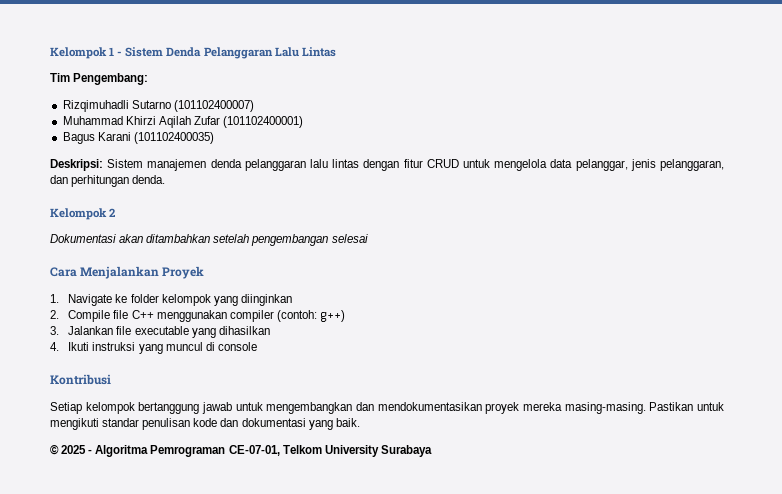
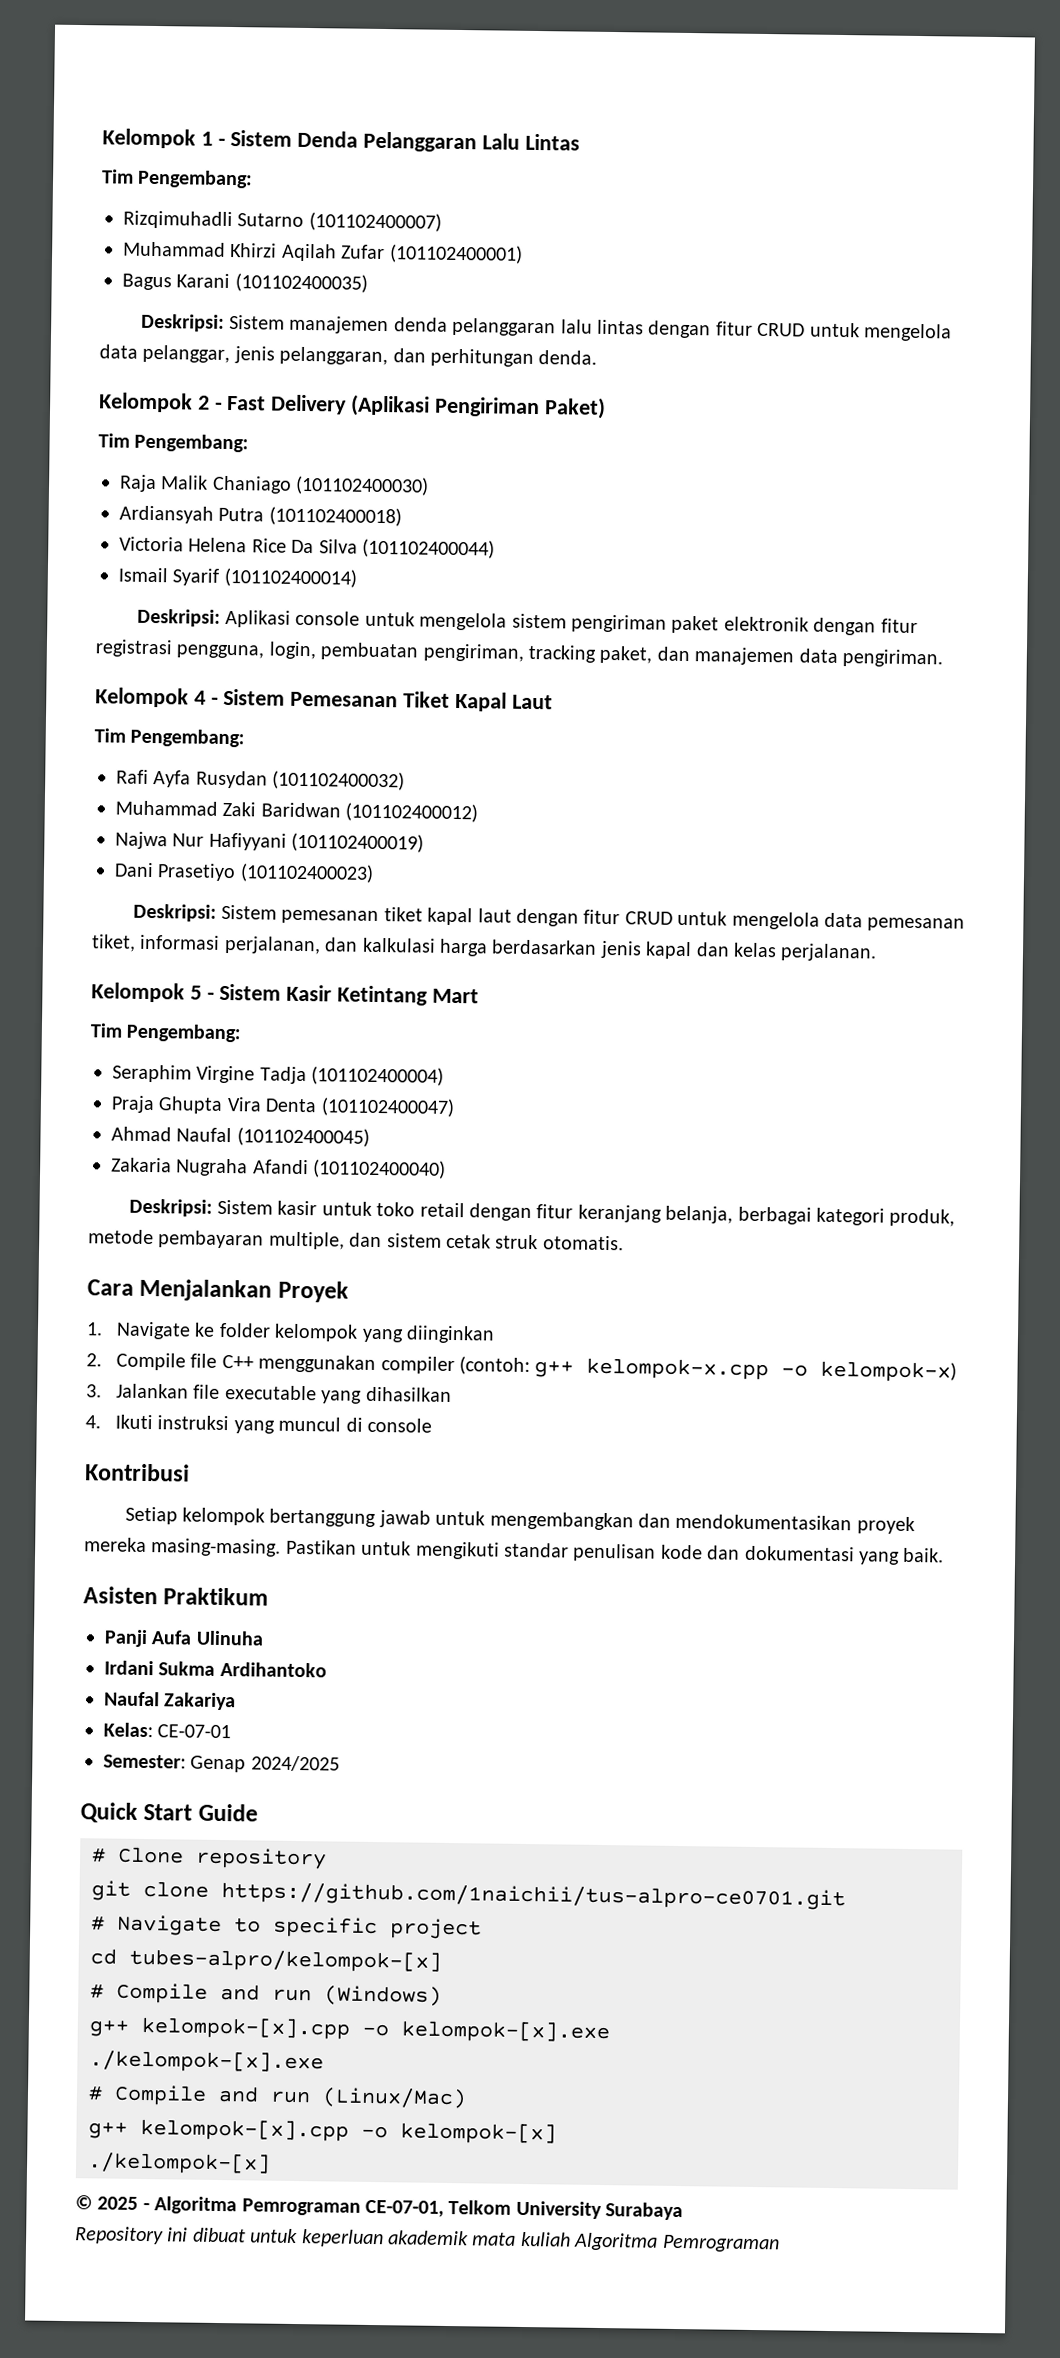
- Kelompok 2
- Dokumentasi akan ditambahkan setelah pengembangan selesai
+ Kelompok 2 - Fast Delivery (Aplikasi Pengiriman Paket)
+ Tim Pengembang:
+ Raja Malik Chaniago (101102400030)
+ Ardiansyah Putra (101102400018)
+ Victoria Helena Rice Da Silva (101102400044)
+ Ismail Syarif (101102400014)
+ Deskripsi: Aplikasi console untuk mengelola sistem pengiriman paket elektronik dengan fitur registrasi pengguna, login, pembuatan pengiriman, tracking paket, dan manajemen data pengiriman.
+ Kelompok 4 - Sistem Pemesanan Tiket Kapal Laut
+ Tim Pengembang:
+ Rafi Ayfa Rusydan (101102400032)
+ Muhammad Zaki Baridwan (101102400012)
+ Najwa Nur Hafiyyani (101102400019)
+ Dani Prasetiyo (101102400023)
+ Deskripsi: Sistem pemesanan tiket kapal laut dengan fitur CRUD untuk mengelola data pemesanan tiket, informasi perjalanan, dan kalkulasi harga berdasarkan jenis kapal dan kelas perjalanan.
+ Kelompok 5 - Sistem Kasir Ketintang Mart
+ Tim Pengembang:
+ Seraphim Virgine Tadja (101102400004)
+ Praja Ghupta Vira Denta (101102400047)
+ Ahmad Naufal (101102400045)
+ Zakaria Nugraha Afandi (101102400040)
+ Deskripsi: Sistem kasir untuk toko retail dengan fitur keranjang belanja, berbagai kategori produk, metode pembayaran multiple, dan sistem cetak struk otomatis.
- 2. Compile file C++ menggunakan compiler (contoh: g++)
+ 2. Compile file C++ menggunakan compiler (contoh: g++ kelompok-x.cpp -o kelompok-x)
+ Asisten Praktikum
+ Panji Aufa Ulinuha
+ Irdani Sukma Ardihantoko
+ Naufal Zakariya
+ Kelas: CE-07-01
+ Semester: Genap 2024/2025
+ Quick Start Guide
+ # Clone repository
+ git clone https://github.com/1naichii/tus-alpro-ce0701.git
+ # Navigate to specific project
+ cd tubes-alpro/kelompok-[x]
+ # Compile and run (Windows)
+ g++ kelompok-[x].cpp -o kelompok-[x].exe
+ ./kelompok-[x].exe
+ # Compile and run (Linux/Mac)
+ g++ kelompok-[x].cpp -o kelompok-[x]
+ ./kelompok-[x]
+ Repository ini dibuat untuk keperluan akademik mata kuliah Algoritma Pemrograman

